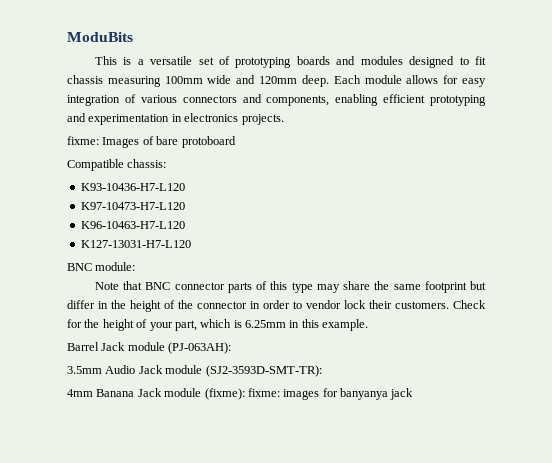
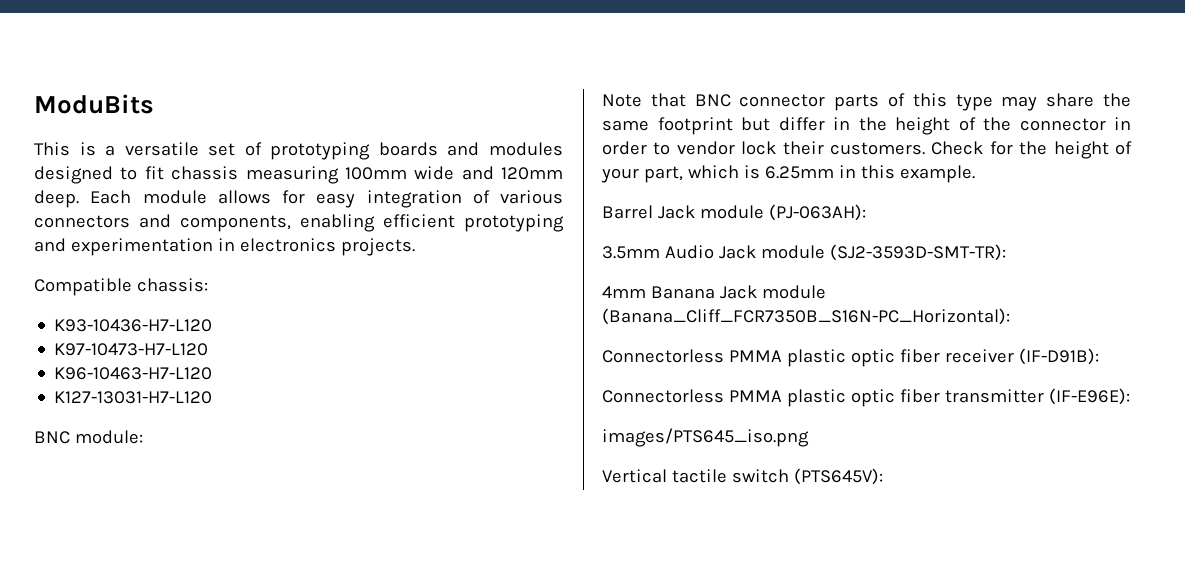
- fixme: Images of bare protoboard
- 4mm Banana Jack module (fixme): fixme: images for banyanya jack
+ 4mm Banana Jack module (Banana_Cliff_FCR7350B_S16N-PC_Horizontal):
+ Connectorless PMMA plastic optic fiber receiver (IF-D91B):
+ Connectorless PMMA plastic optic fiber transmitter (IF-E96E):
+ images/PTS645_iso.png
+ Vertical tactile switch (PTS645V):

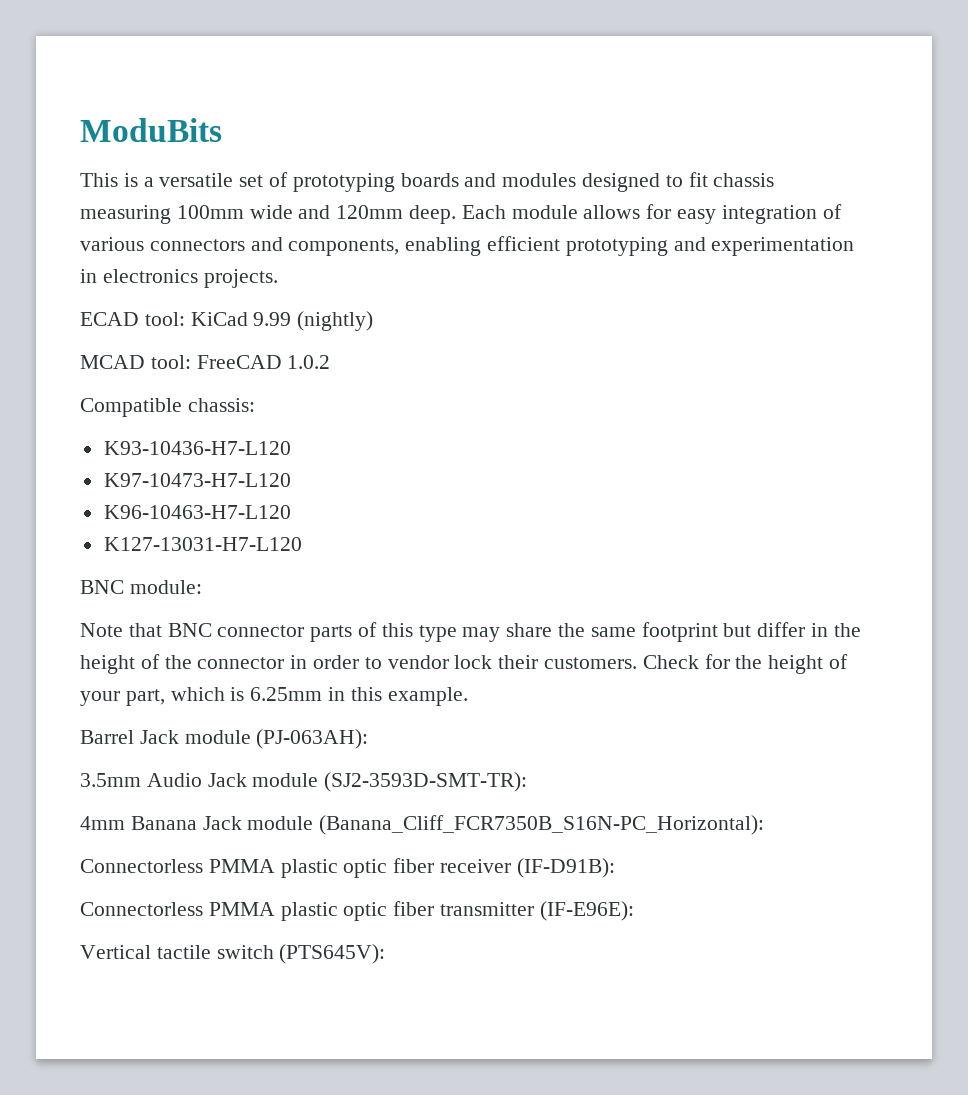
+ ECAD tool: KiCad 9.99 (nightly)
+ MCAD tool: FreeCAD 1.0.2
- images/PTS645_iso.png

